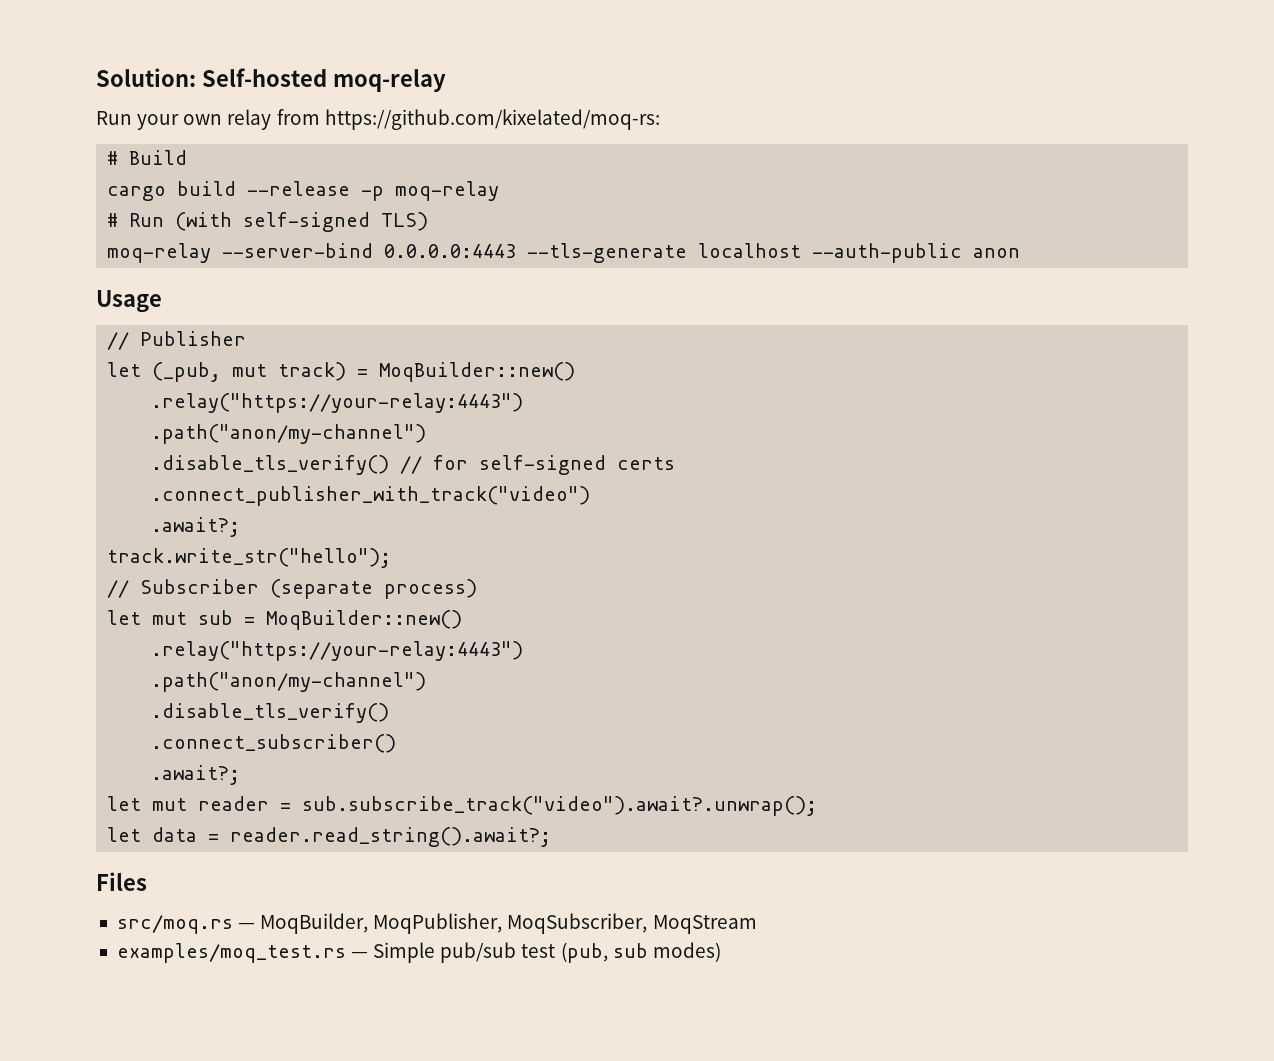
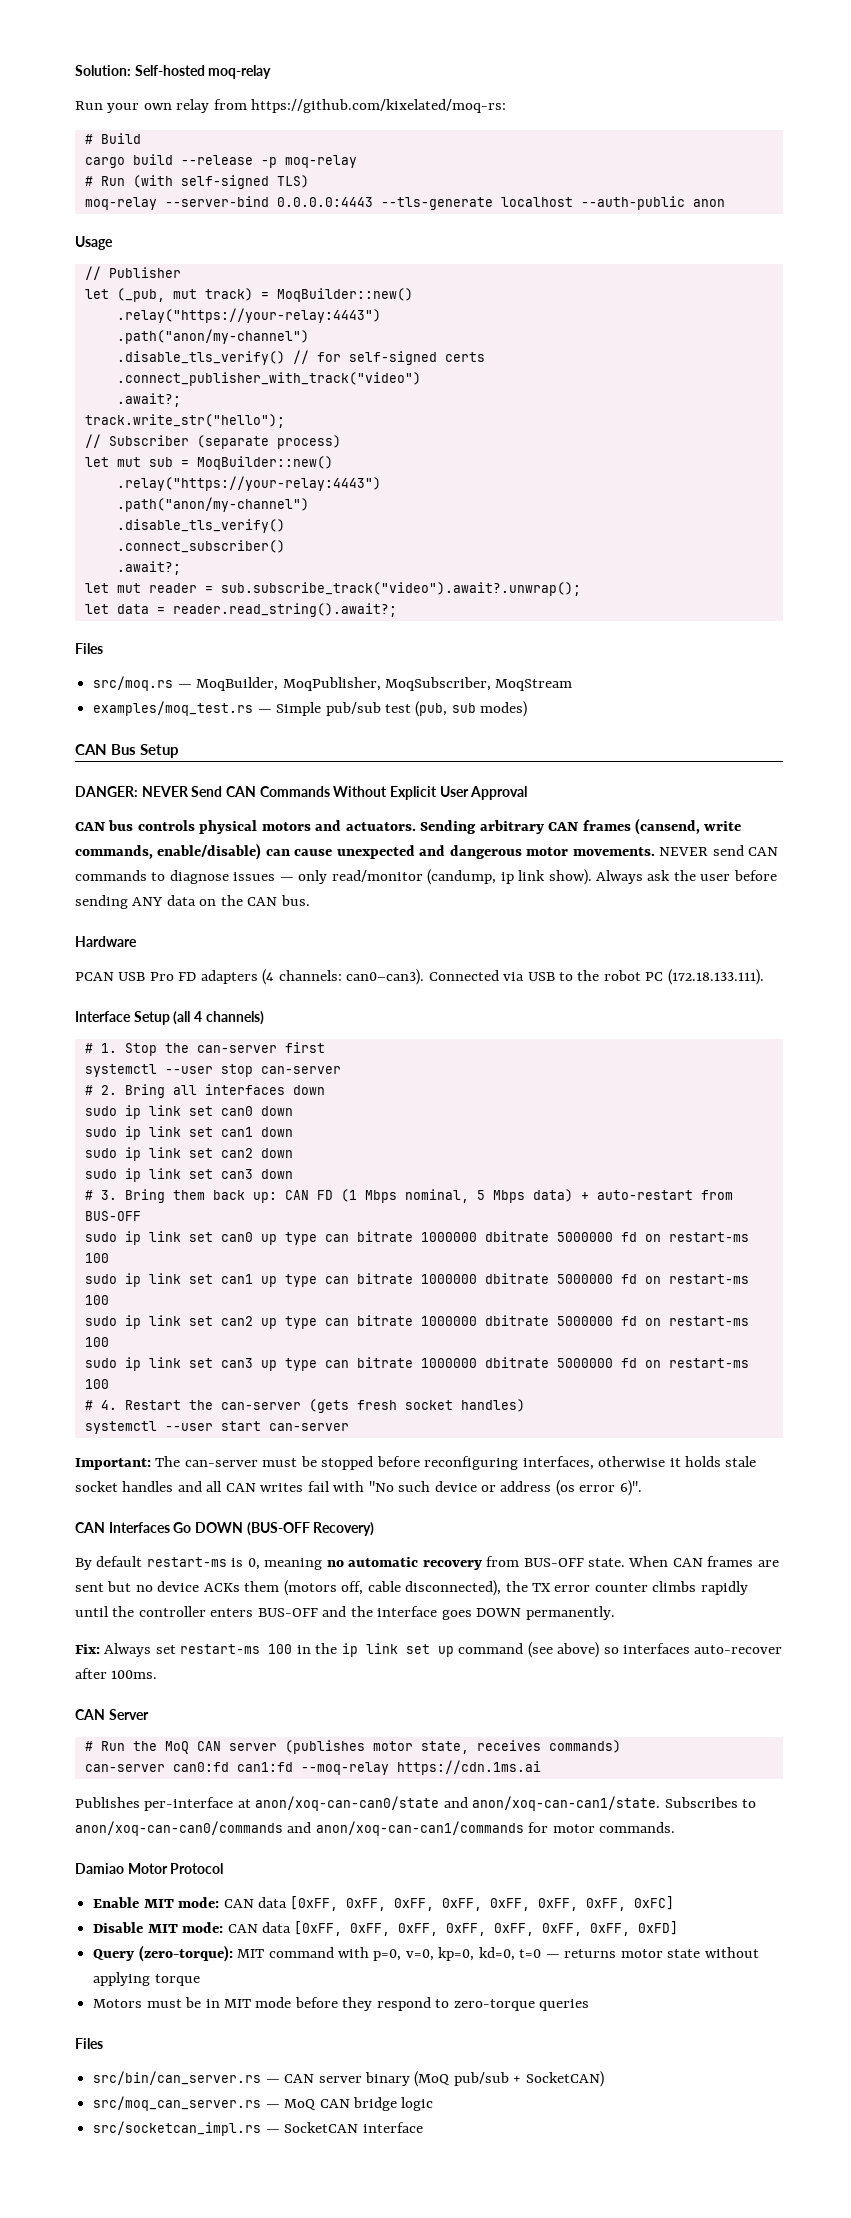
+ CAN Bus Setup
+ DANGER: NEVER Send CAN Commands Without Explicit User Approval
+ CAN bus controls physical motors and actuators. Sending arbitrary CAN frames (cansend, write commands, enable/disable) can cause unexpected and dangerous motor movements. NEVER send CAN commands to diagnose issues — only read/monitor (candump, ip link show). Always ask the user before sending ANY data on the CAN bus.
+ Hardware
+ PCAN USB Pro FD adapters (4 channels: can0–can3). Connected via USB to the robot PC (172.18.133.111).
+ Interface Setup (all 4 channels)
+ # 1. Stop the can-server first
+ systemctl --user stop can-server
+ # 2. Bring all interfaces down
+ sudo ip link set can0 down
+ sudo ip link set can1 down
+ sudo ip link set can2 down
+ sudo ip link set can3 down
+ # 3. Bring them back up: CAN FD (1 Mbps nominal, 5 Mbps data) + auto-restart from BUS-OFF
+ sudo ip link set can0 up type can bitrate 1000000 dbitrate 5000000 fd on restart-ms 100
+ sudo ip link set can1 up type can bitrate 1000000 dbitrate 5000000 fd on restart-ms 100
+ sudo ip link set can2 up type can bitrate 1000000 dbitrate 5000000 fd on restart-ms 100
+ sudo ip link set can3 up type can bitrate 1000000 dbitrate 5000000 fd on restart-ms 100
+ # 4. Restart the can-server (gets fresh socket handles)
+ systemctl --user start can-server
+ Important: The can-server must be stopped before reconfiguring interfaces, otherwise it holds stale socket handles and all CAN writes fail with "No such device or address (os error 6)".
+ CAN Interfaces Go DOWN (BUS-OFF Recovery)
+ By default restart-ms is 0, meaning no automatic recovery from BUS-OFF state. When CAN frames are sent but no device ACKs them (motors off, cable disconnected), the TX error counter climbs rapidly until the controller enters BUS-OFF and the interface goes DOWN permanently.
+ Fix: Always set restart-ms 100 in the ip link set up command (see above) so interfaces auto-recover after 100ms.
+ CAN Server
+ # Run the MoQ CAN server (publishes motor state, receives commands)
+ can-server can0:fd can1:fd --moq-relay https://cdn.1ms.ai
+ Publishes per-interface at anon/xoq-can-can0/state and anon/xoq-can-can1/state. Subscribes to anon/xoq-can-can0/commands and anon/xoq-can-can1/commands for motor commands.
+ Damiao Motor Protocol
+ Enable MIT mode: CAN data [0xFF, 0xFF, 0xFF, 0xFF, 0xFF, 0xFF, 0xFF, 0xFC]
+ Disable MIT mode: CAN data [0xFF, 0xFF, 0xFF, 0xFF, 0xFF, 0xFF, 0xFF, 0xFD]
+ Query (zero-torque): MIT command with p=0, v=0, kp=0, kd=0, t=0 — returns motor state without applying torque
+ Motors must be in MIT mode before they respond to zero-torque queries
+ Files
+ src/bin/can_server.rs — CAN server binary (MoQ pub/sub + SocketCAN)
+ src/moq_can_server.rs — MoQ CAN bridge logic
+ src/socketcan_impl.rs — SocketCAN interface

